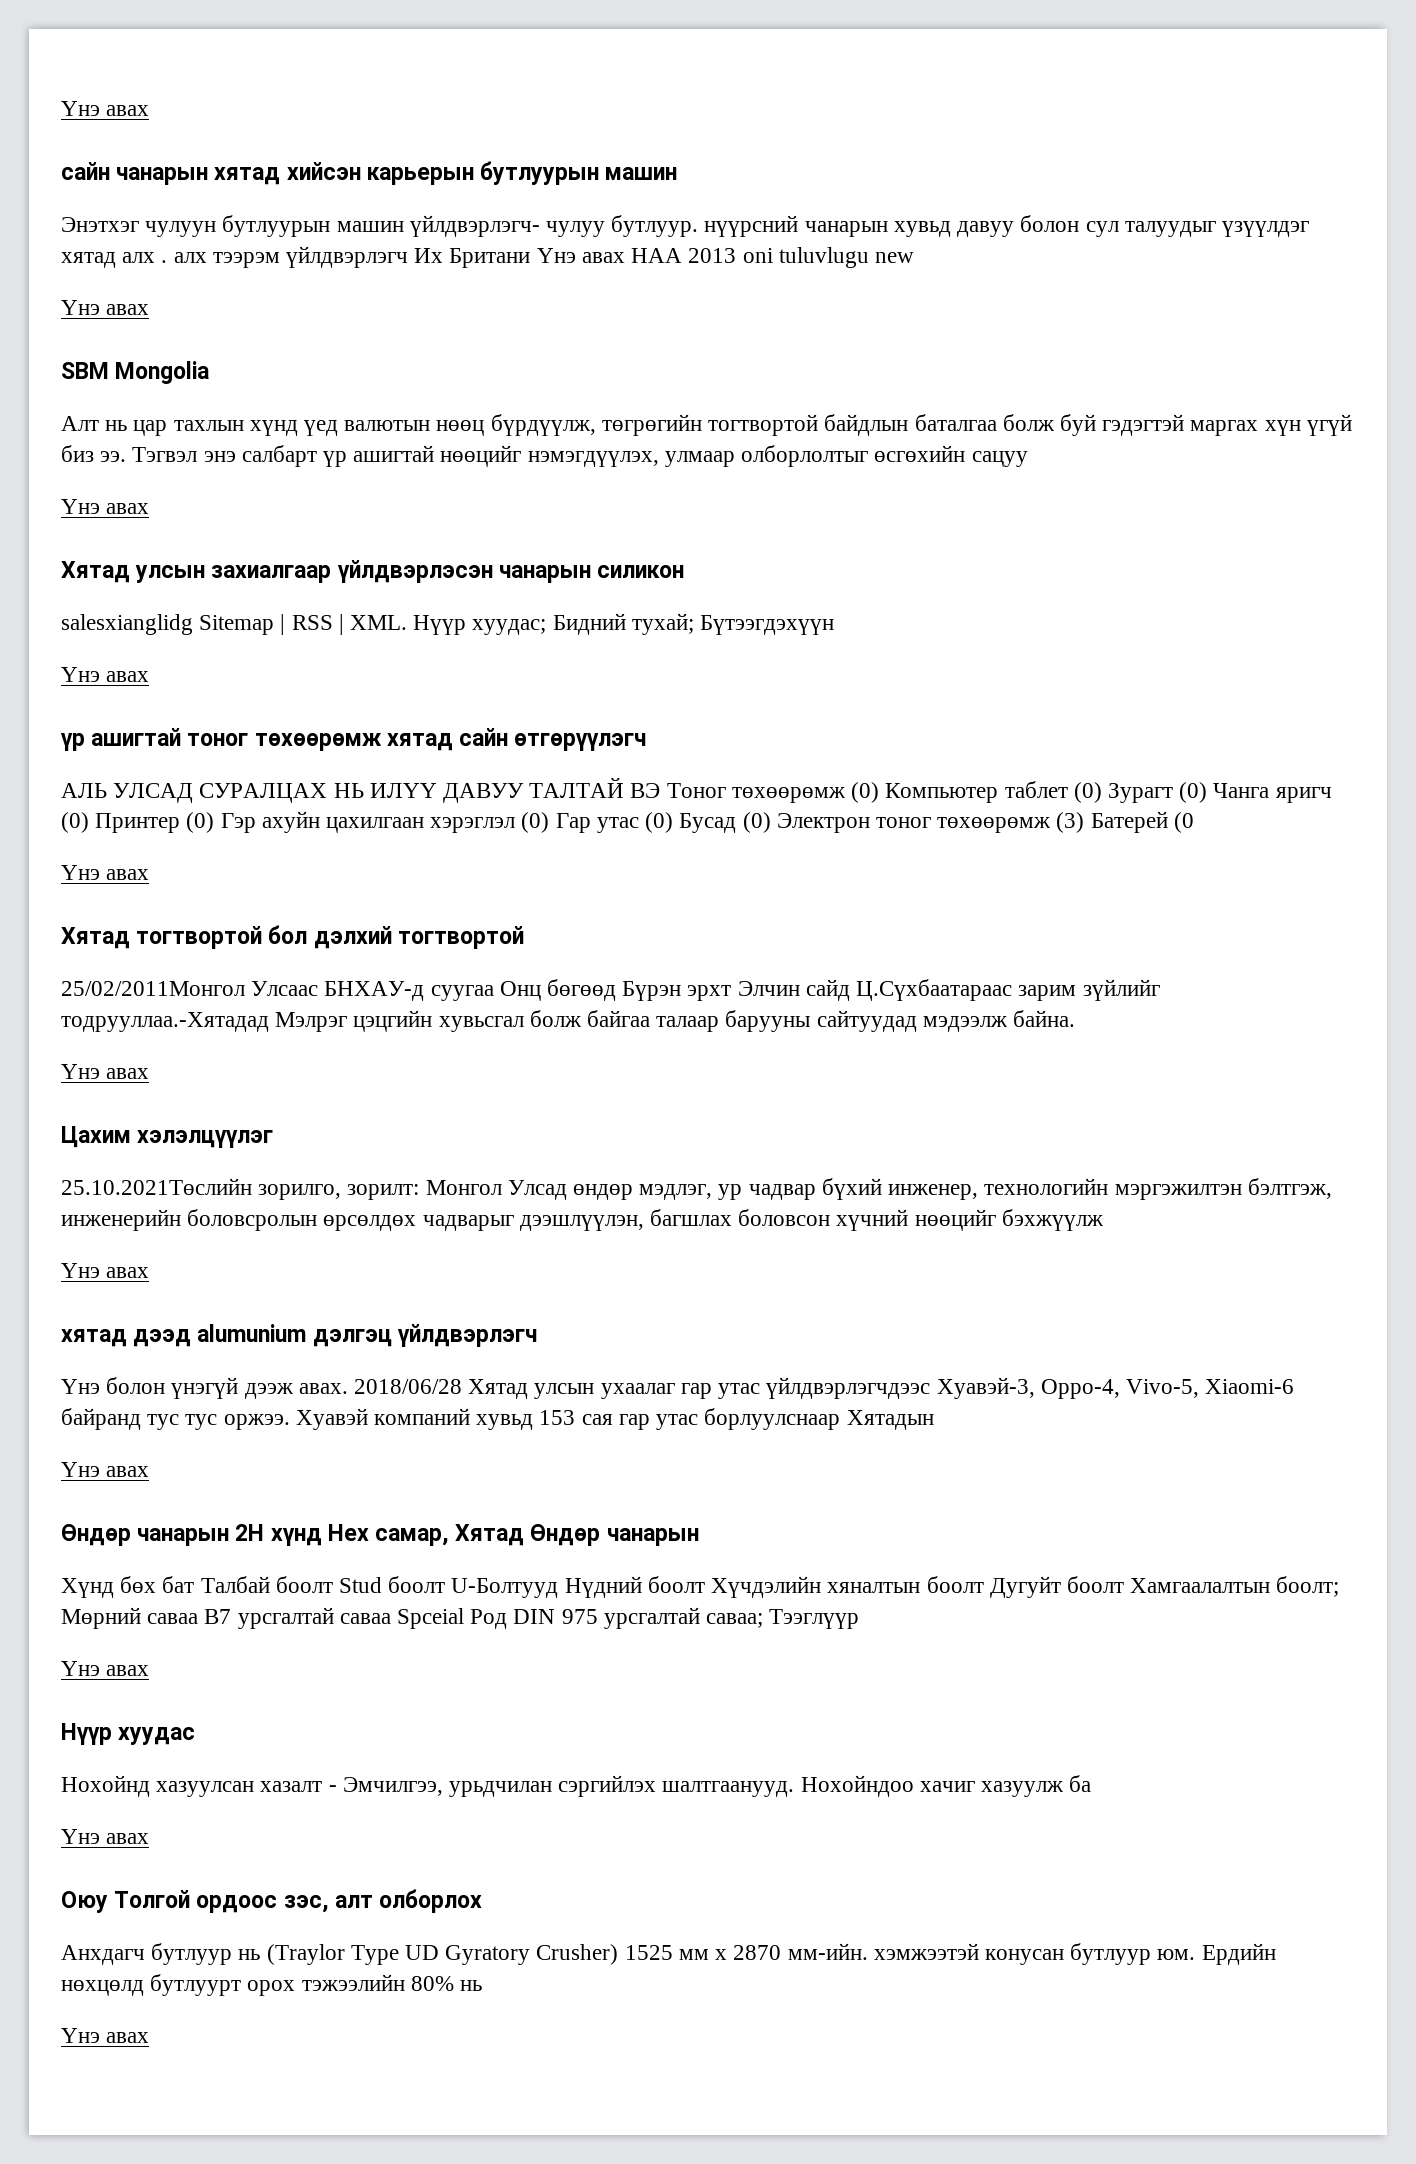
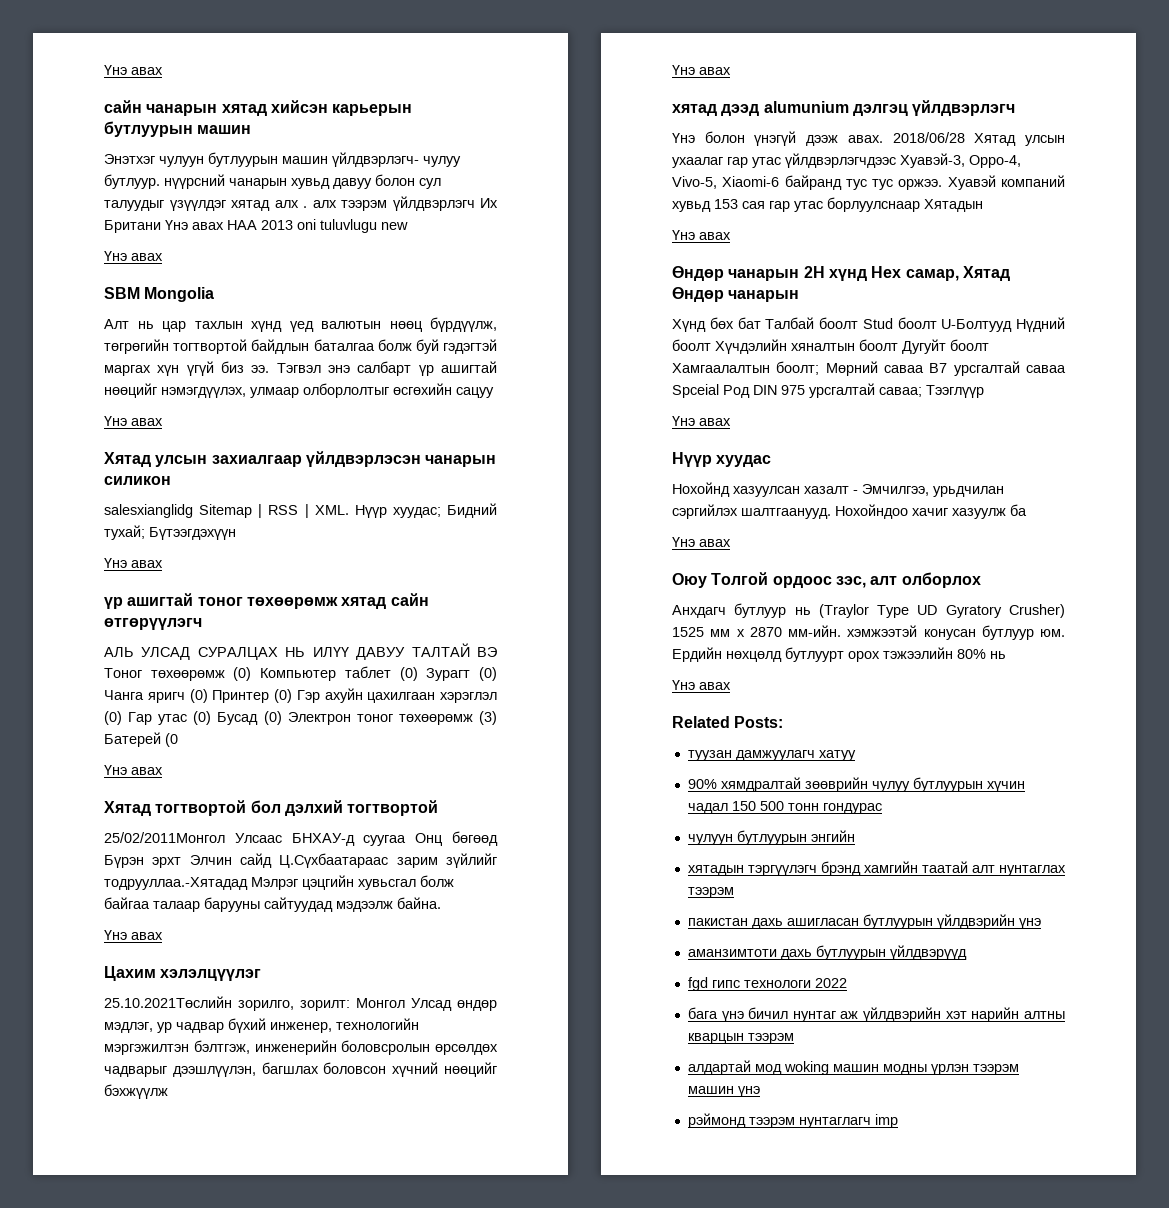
+ Related Posts:
+ туузан дамжуулагч хатуу
+ 90% хямдралтай зөөврийн чулуу бутлуурын хүчин чадал 150 500 тонн гондурас
+ чулуун бутлуурын энгийн
+ хятадын тэргүүлэгч брэнд хамгийн таатай алт нунтаглах тээрэм
+ пакистан дахь ашигласан бутлуурын үйлдвэрийн үнэ
+ аманзимтоти дахь бутлуурын үйлдвэрүүд
+ fgd гипс технологи 2022
+ бага үнэ бичил нунтаг аж үйлдвэрийн хэт нарийн алтны кварцын тээрэм
+ алдартай мод woking машин модны үрлэн тээрэм машин үнэ
+ рэймонд тээрэм нунтаглагч imp

